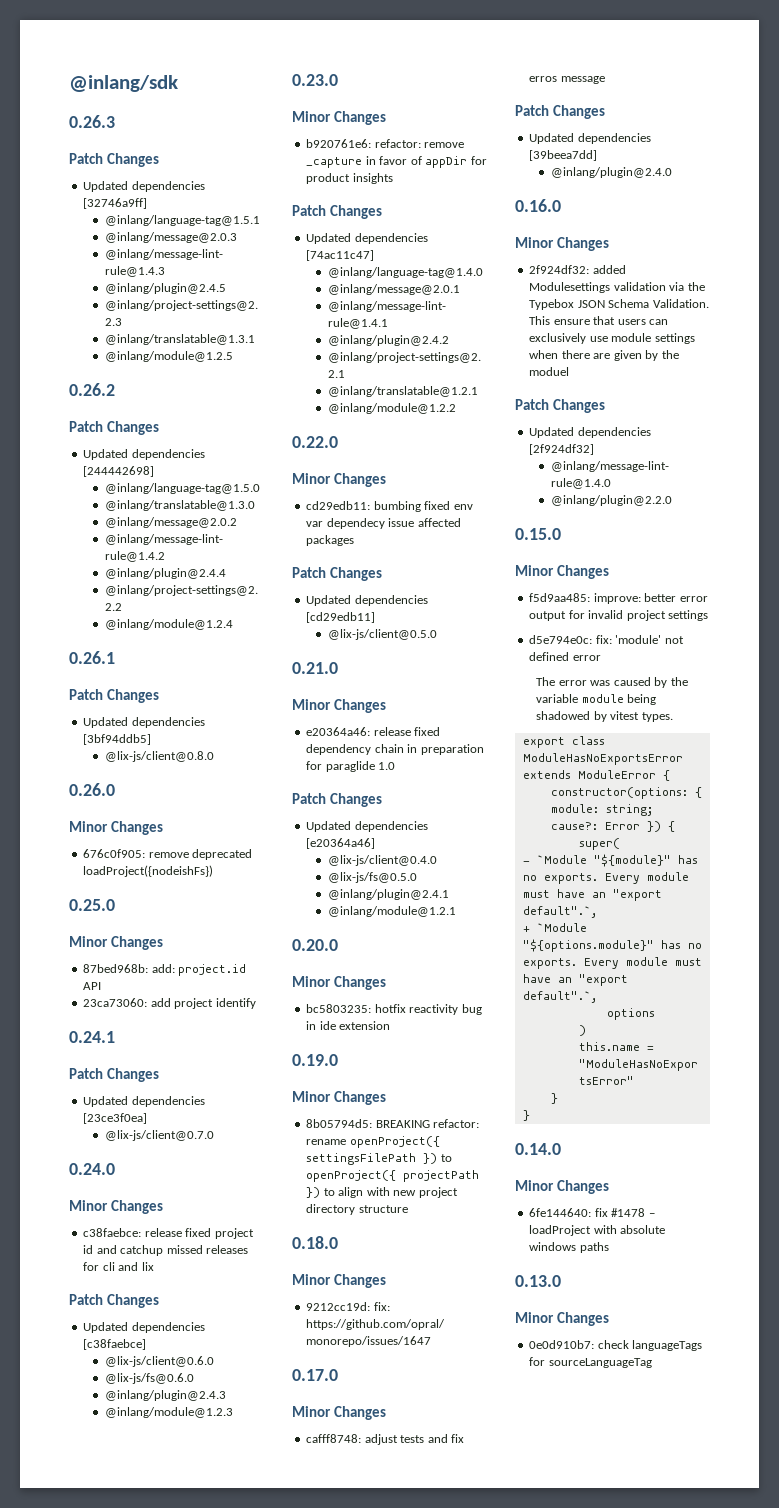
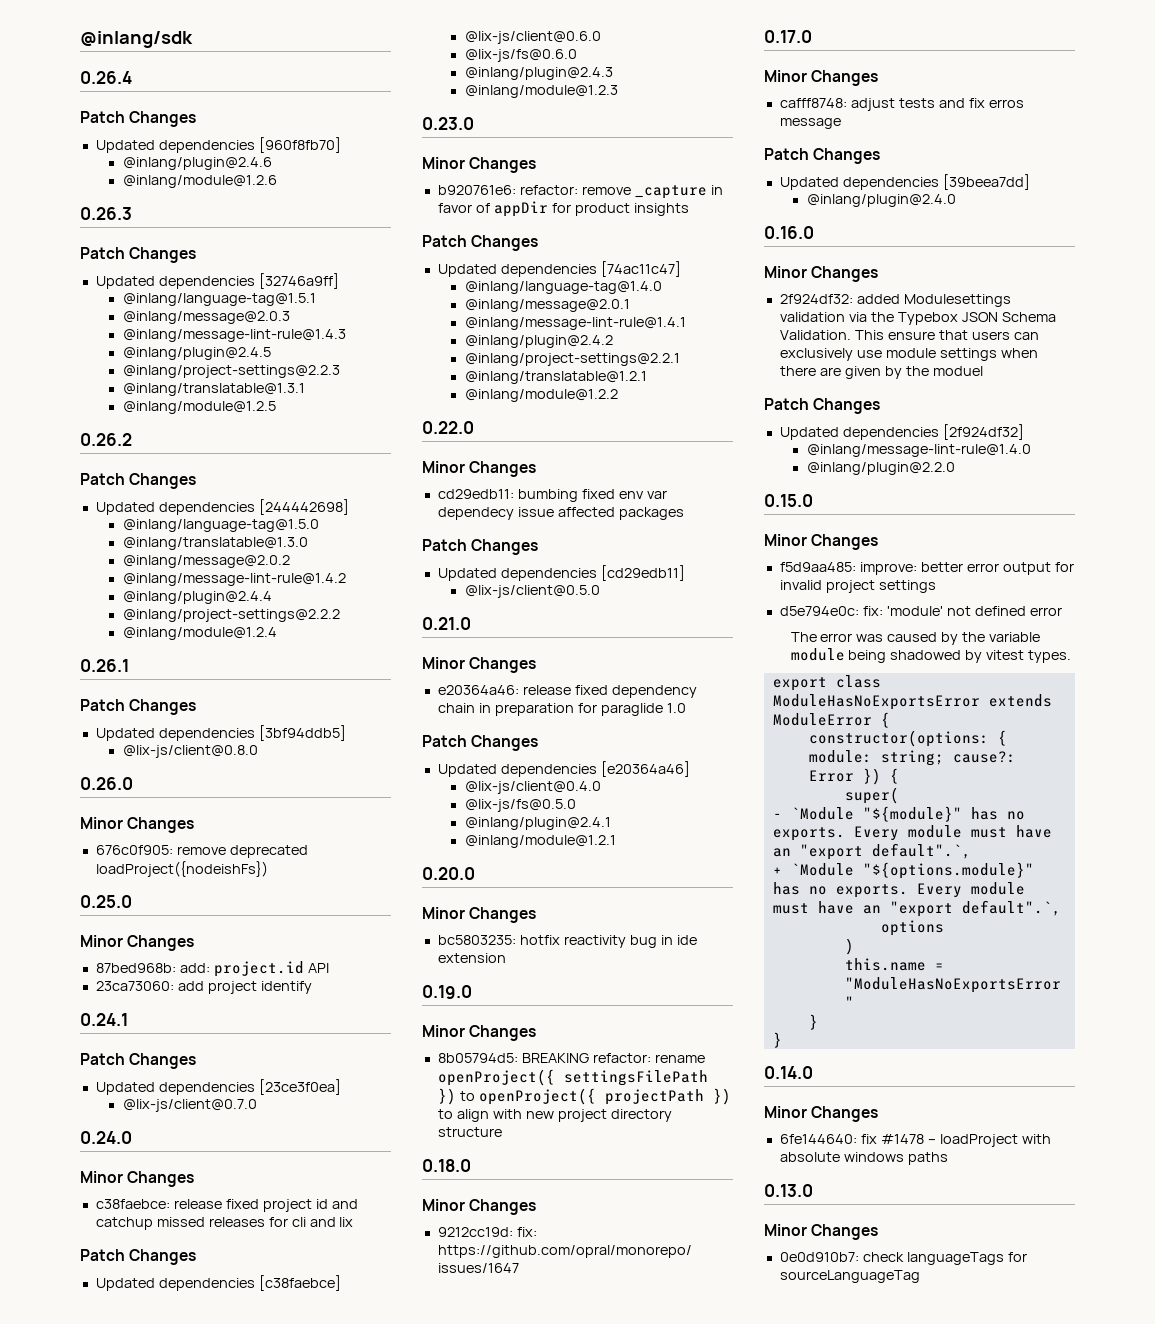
+ 0.26.4
+ Patch Changes
+ Updated dependencies [960f8fb70]
+ @inlang/plugin@2.4.6
+ @inlang/module@1.2.6

